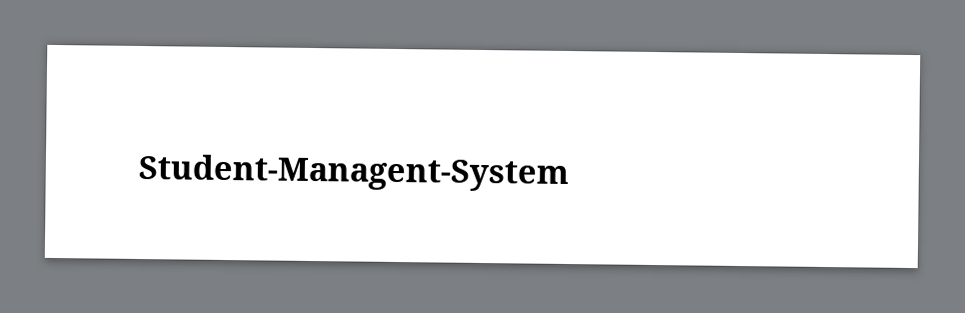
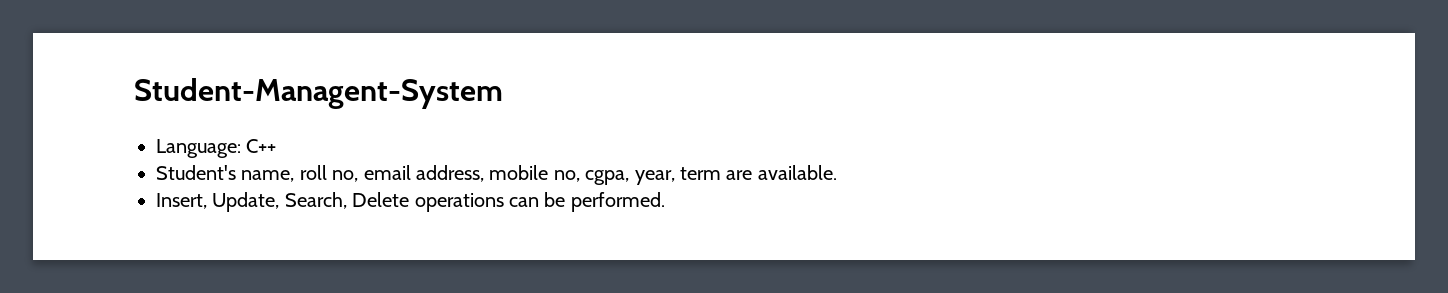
+ Language: C++
+ Student's name, roll no, email address, mobile no, cgpa, year, term are available.
+ Insert, Update, Search, Delete operations can be performed.

